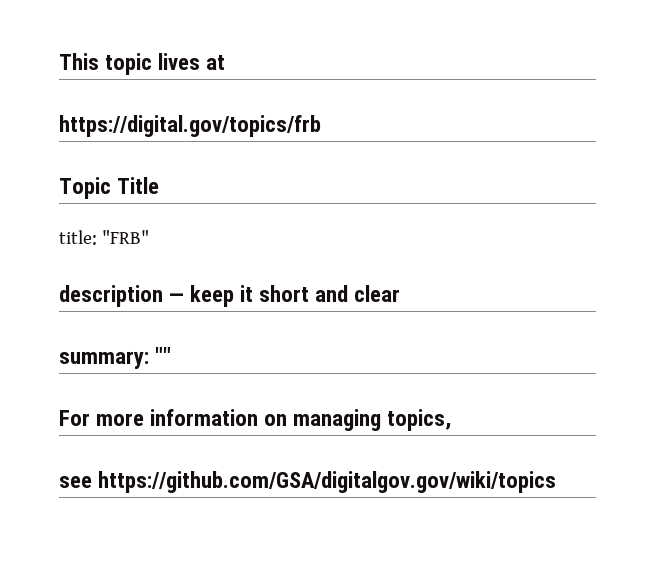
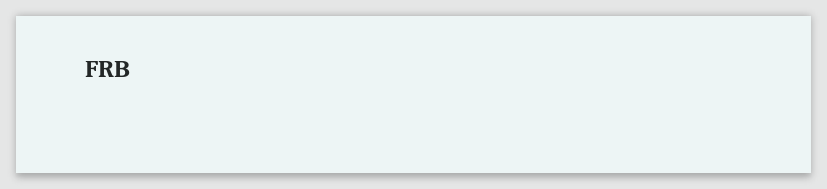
- This topic lives at
- https://digital.gov/topics/frb
- Topic Title
- title: "FRB"
- description — keep it short and clear
- summary: ""
- For more information on managing topics,
- see https://github.com/GSA/digitalgov.gov/wiki/topics
+ FRB

